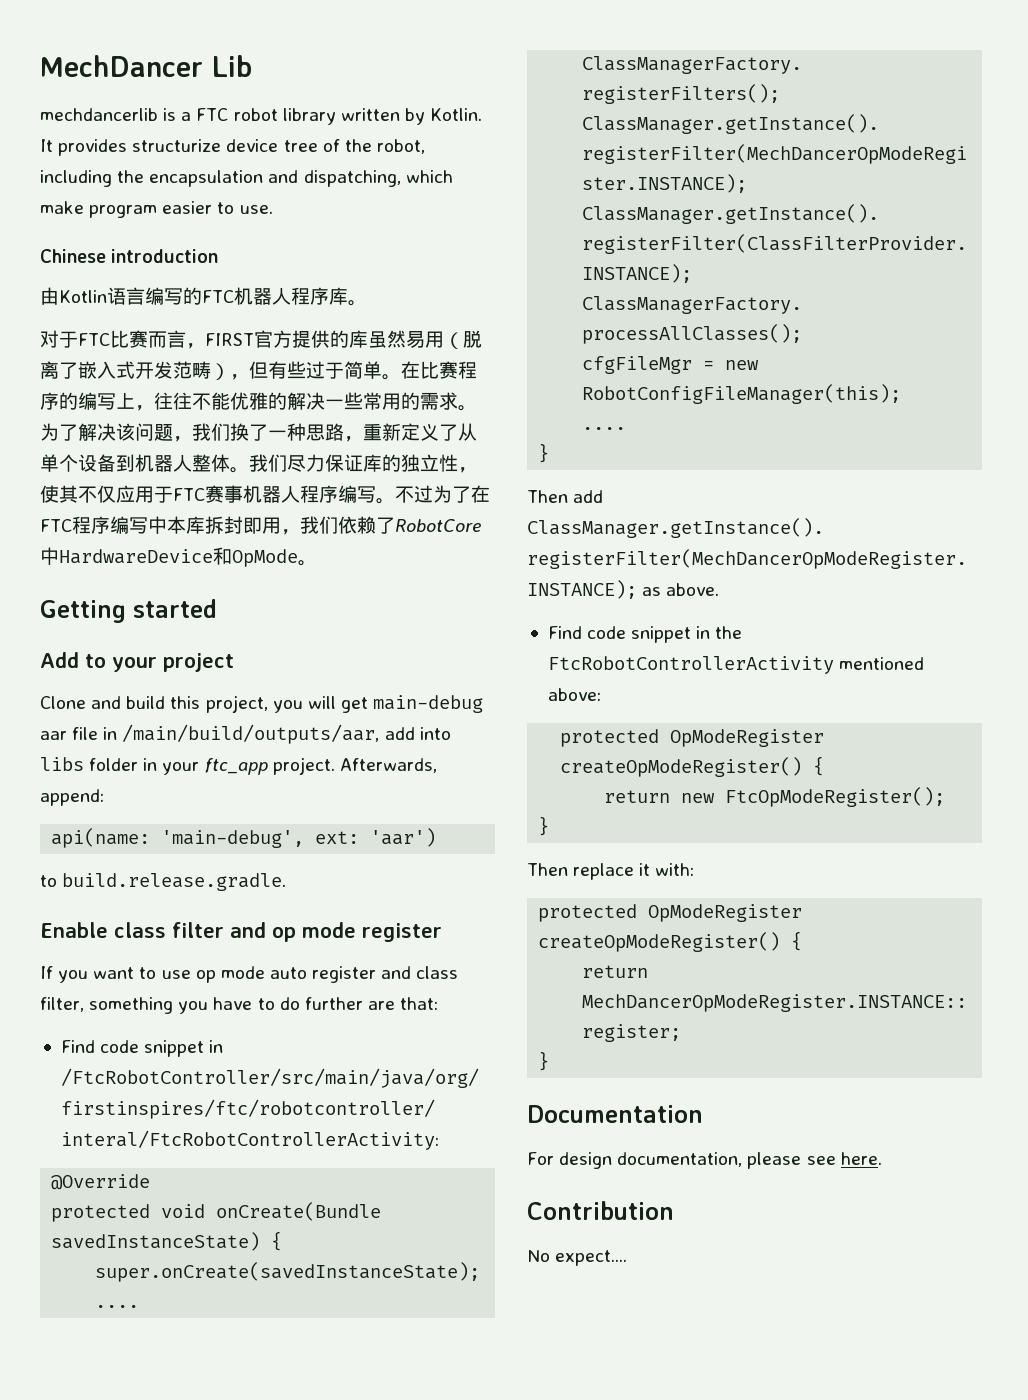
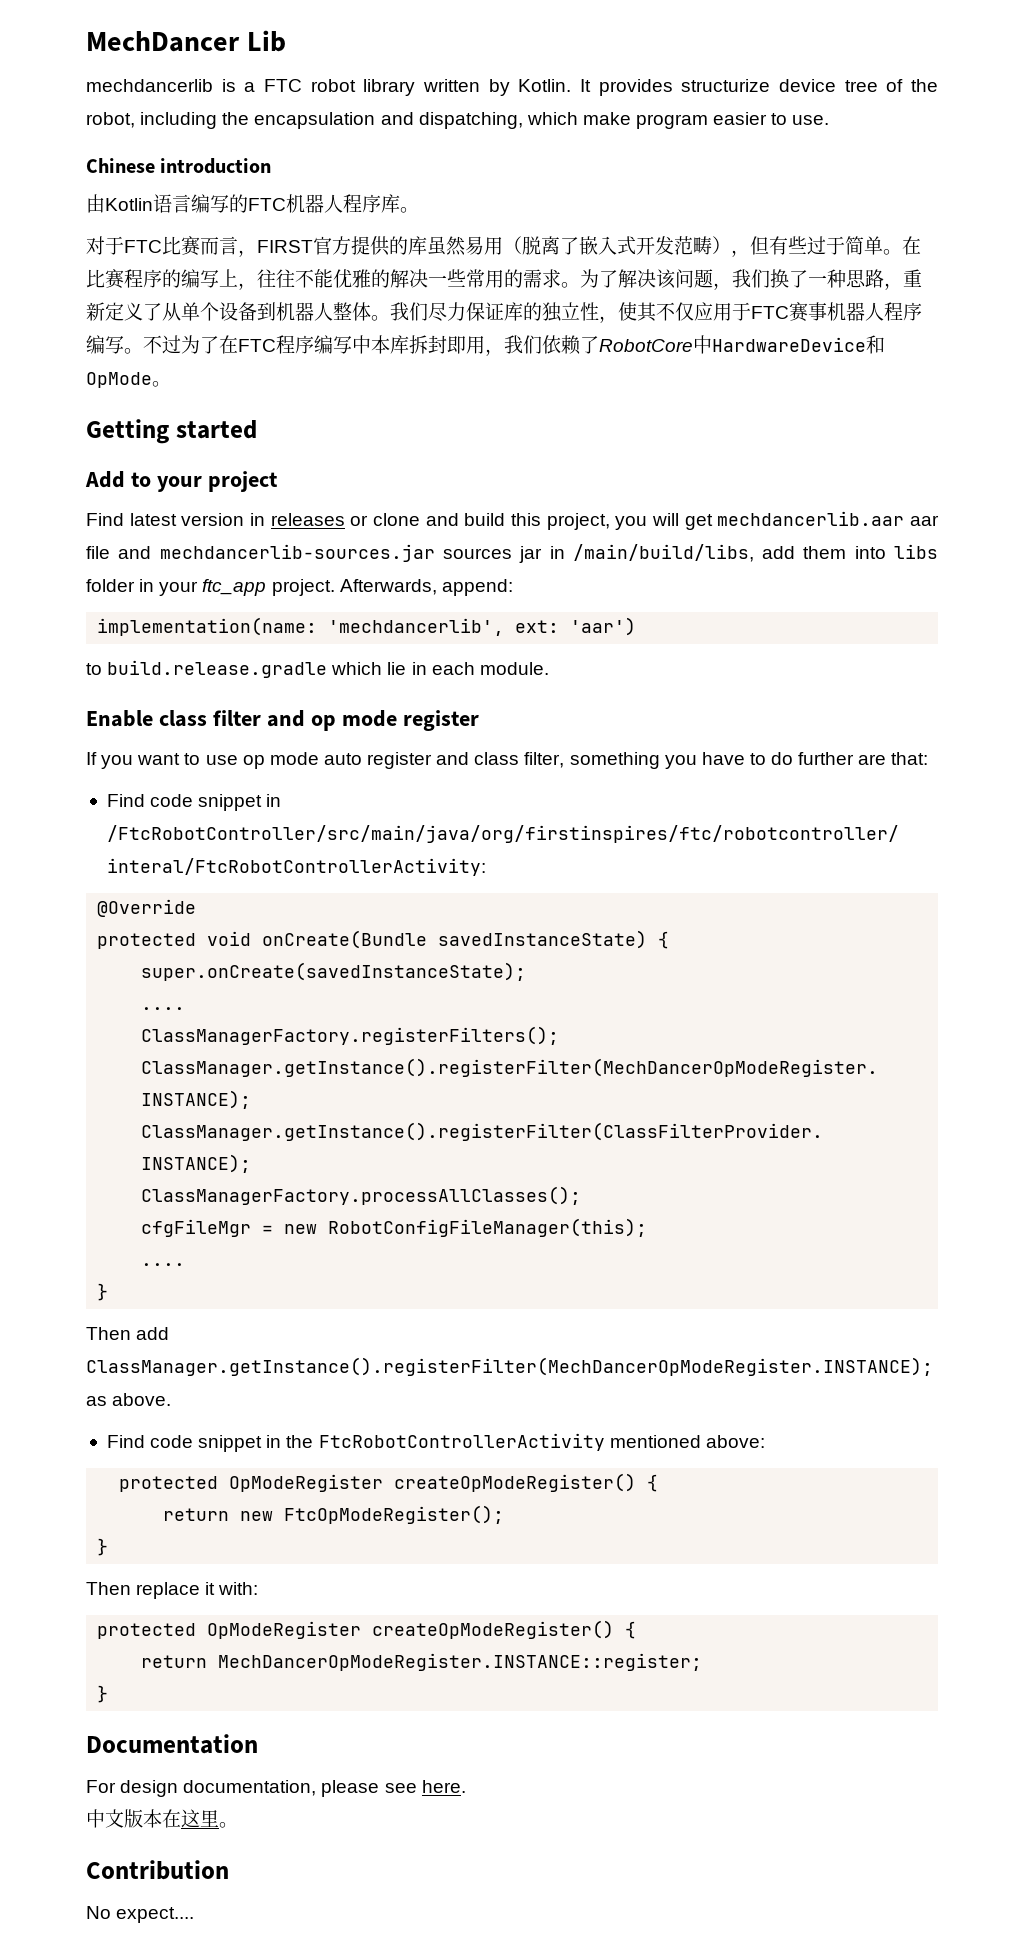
- Clone and build this project, you will get main-debug aar file in /main/build/outputs/aar, add into libs folder in your ftc_app project.
+ Find latest version in releases or clone and build this project, you will get mechdancerlib.aar aar file and mechdancerlib-sources.jar sources jar in /main/build/libs, add them into libs folder in your ftc_app project.
- api(name: 'main-debug', ext: 'aar')
+ implementation(name: 'mechdancerlib', ext: 'aar')
- to build.release.gradle.
+ to build.release.gradle which lie in each module.
+ 中文版本在这里。

